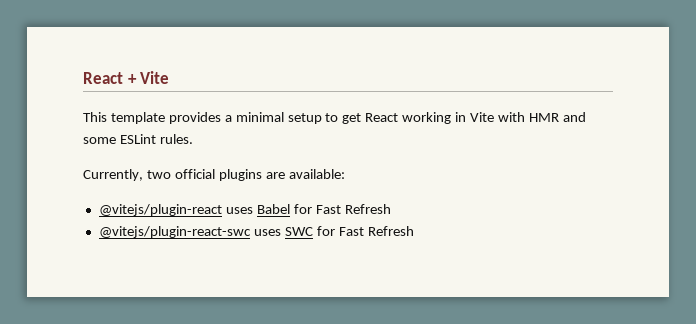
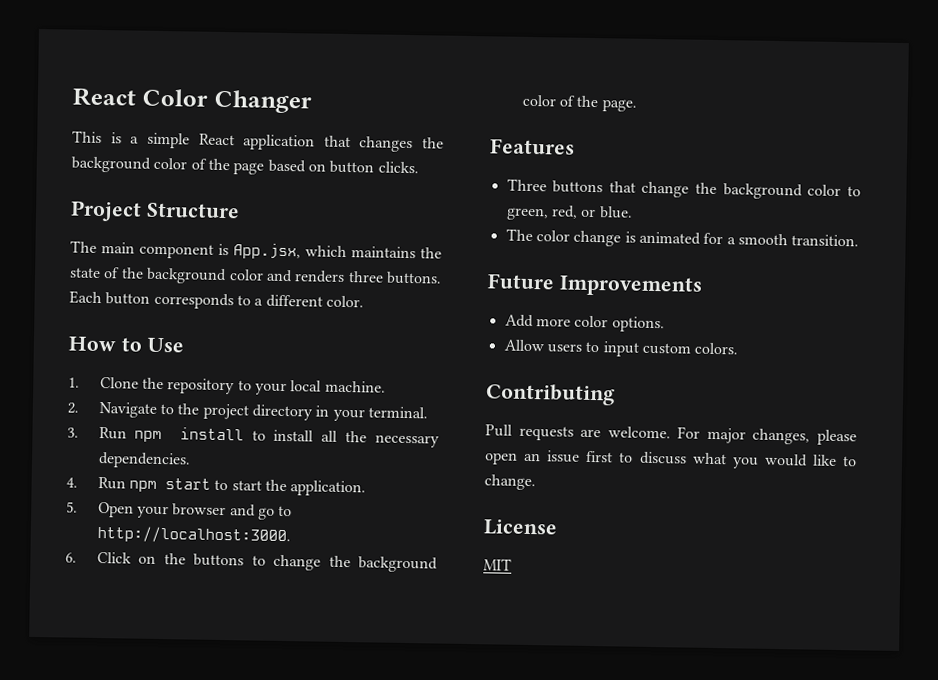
- React + Vite
+ React Color Changer
- This template provides a minimal setup to get React working in Vite with HMR and some ESLint rules.
- Currently, two official plugins are available:
- @vitejs/plugin-react uses Babel for Fast Refresh
- @vitejs/plugin-react-swc uses SWC for Fast Refresh
+ This is a simple React application that changes the background color of the page based on button clicks.
+ Project Structure
+ The main component is App.jsx, which maintains the state of the background color and renders three buttons. Each button corresponds to a different color.
+ How to Use
+ 1. Clone the repository to your local machine.
+ 2. Navigate to the project directory in your terminal.
+ 3. Run npm install to install all the necessary dependencies.
+ 4. Run npm start to start the application.
+ 5. Open your browser and go to http://localhost:3000.
+ 6. Click on the buttons to change the background color of the page.
+ Features
+ Three buttons that change the background color to green, red, or blue.
+ The color change is animated for a smooth transition.
+ Future Improvements
+ Add more color options.
+ Allow users to input custom colors.
+ Contributing
+ Pull requests are welcome. For major changes, please open an issue first to discuss what you would like to change.
+ License
+ MIT

